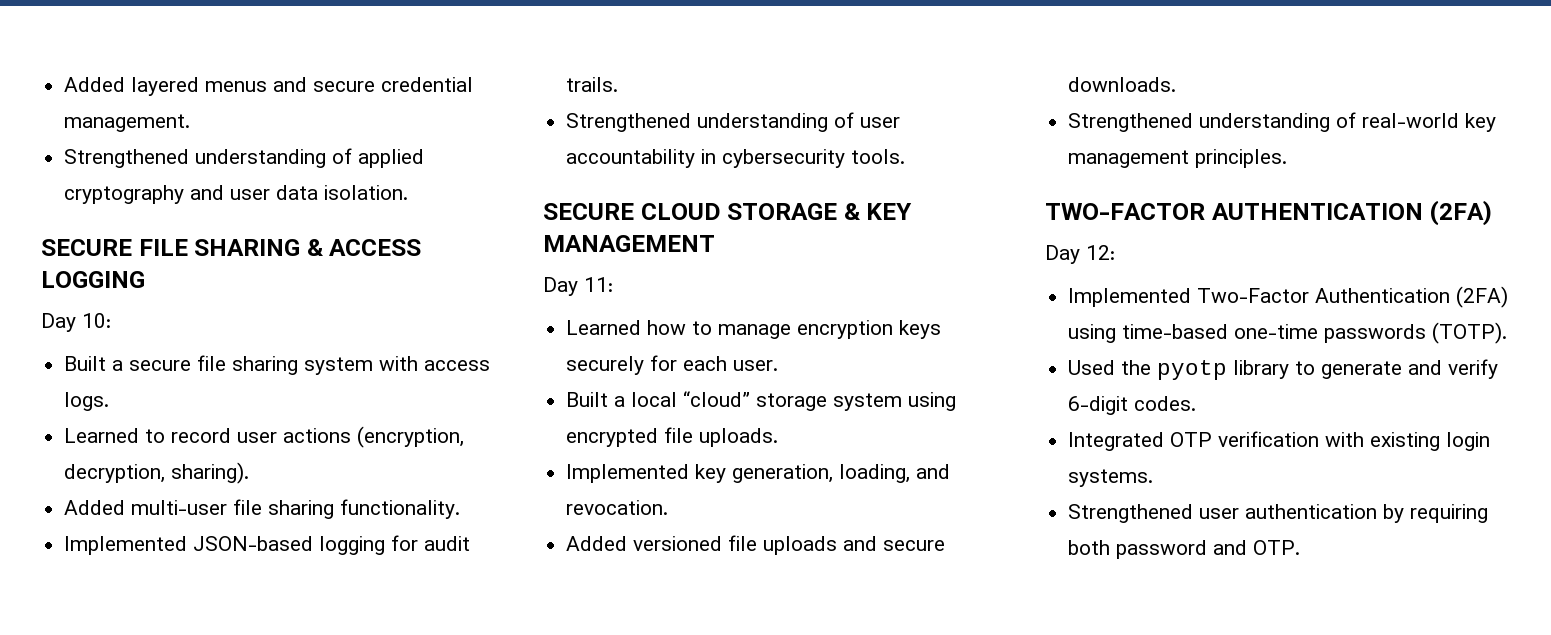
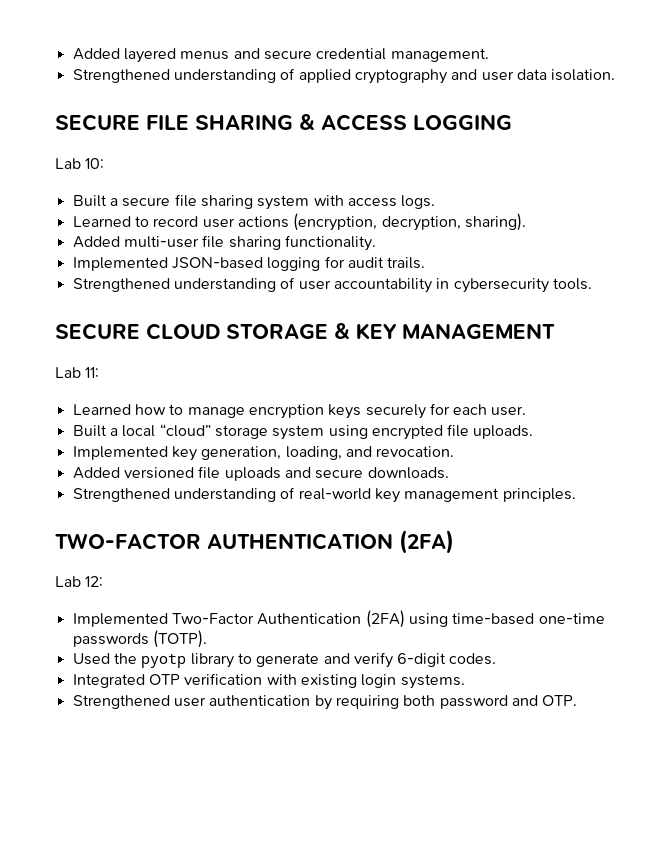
- Day 10:
+ Lab 10:
- Day 11:
+ Lab 11:
- Day 12:
+ Lab 12:

